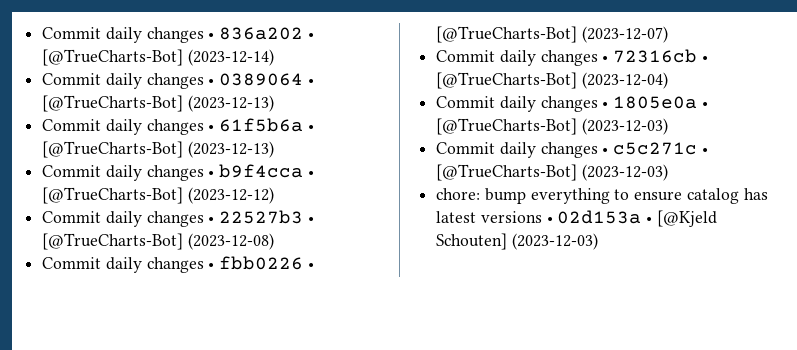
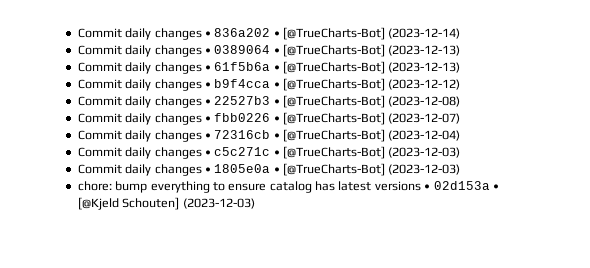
- Commit daily changes • 1805e0a • [@TrueCharts-Bot] (2023-12-03)
+ Commit daily changes • c5c271c • [@TrueCharts-Bot] (2023-12-03)
- Commit daily changes • c5c271c • [@TrueCharts-Bot] (2023-12-03)
+ Commit daily changes • 1805e0a • [@TrueCharts-Bot] (2023-12-03)

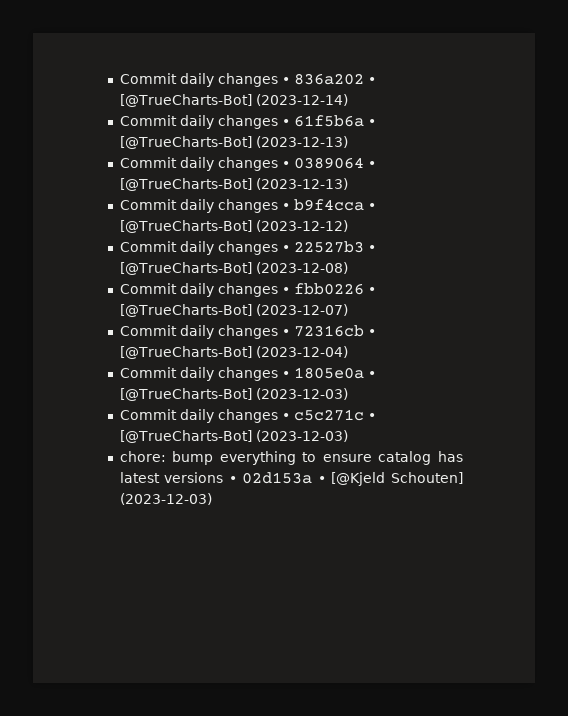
+ Commit daily changes • 61f5b6a • [@TrueCharts-Bot] (2023-12-13)
  Commit daily changes • 0389064 • [@TrueCharts-Bot] (2023-12-13)
- Commit daily changes • 61f5b6a • [@TrueCharts-Bot] (2023-12-13)
- Commit daily changes • c5c271c • [@TrueCharts-Bot] (2023-12-03)
+ Commit daily changes • 1805e0a • [@TrueCharts-Bot] (2023-12-03)
- Commit daily changes • 1805e0a • [@TrueCharts-Bot] (2023-12-03)
+ Commit daily changes • c5c271c • [@TrueCharts-Bot] (2023-12-03)

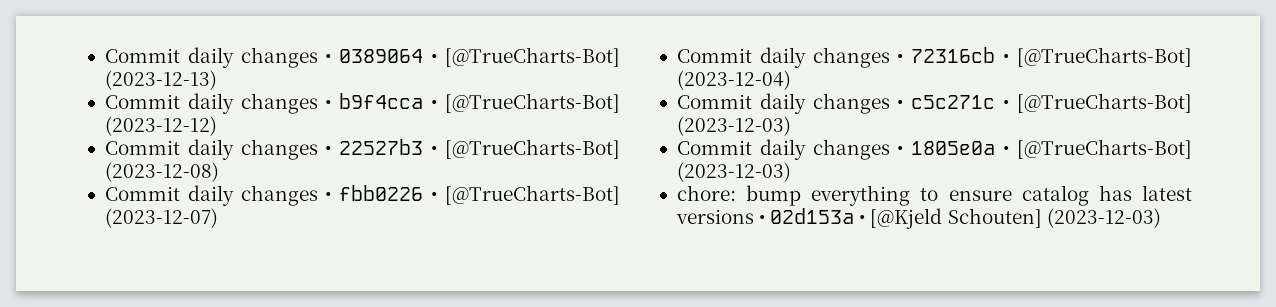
- Commit daily changes • 836a202 • [@TrueCharts-Bot] (2023-12-14)
- Commit daily changes • 61f5b6a • [@TrueCharts-Bot] (2023-12-13)
- Commit daily changes • 1805e0a • [@TrueCharts-Bot] (2023-12-03)
+ Commit daily changes • c5c271c • [@TrueCharts-Bot] (2023-12-03)
- Commit daily changes • c5c271c • [@TrueCharts-Bot] (2023-12-03)
+ Commit daily changes • 1805e0a • [@TrueCharts-Bot] (2023-12-03)

